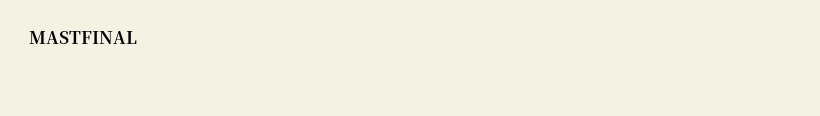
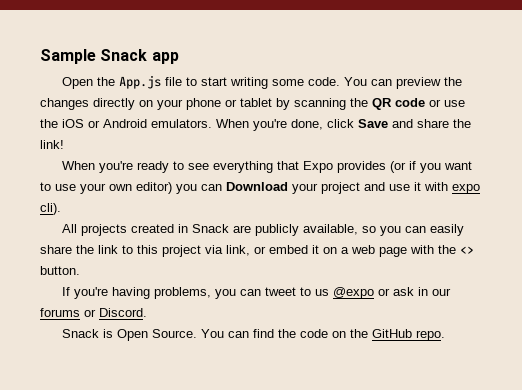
- MASTFINAL
+ Sample Snack app
+ Open the App.js file to start writing some code. You can preview the changes directly on your phone or tablet by scanning the QR code or use the iOS or Android emulators. When you're done, click Save and share the link!
+ When you're ready to see everything that Expo provides (or if you want to use your own editor) you can Download your project and use it with expo cli).
+ All projects created in Snack are publicly available, so you can easily share the link to this project via link, or embed it on a web page with the <> button.
+ If you're having problems, you can tweet to us @expo or ask in our forums or Discord.
+ Snack is Open Source. You can find the code on the GitHub repo.

